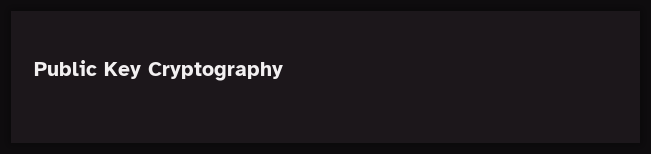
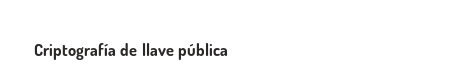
- Public Key Cryptography
+ Criptografía de llave pública

